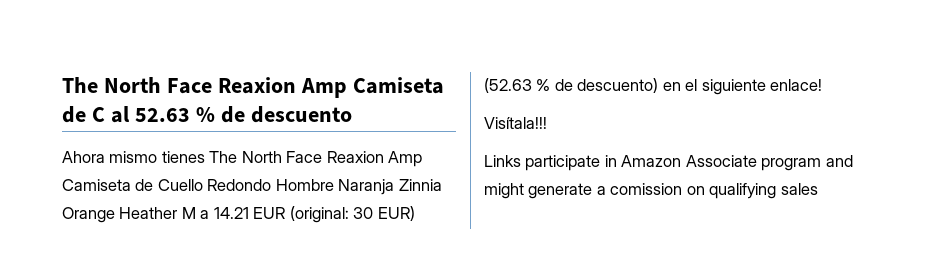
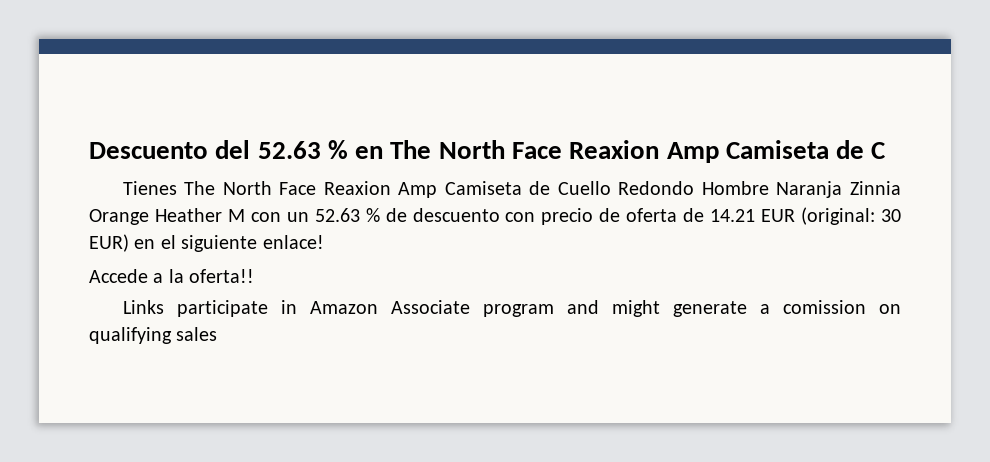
- The North Face Reaxion Amp Camiseta de C al 52.63 % de descuento
- Ahora mismo tienes The North Face Reaxion Amp Camiseta de Cuello Redondo Hombre Naranja Zinnia Orange Heather M a 14.21 EUR (original: 30 EUR) (52.63 % de descuento) en el siguiente enlace!
+ Descuento del 52.63 % en The North Face Reaxion Amp Camiseta de C
+ Tienes The North Face Reaxion Amp Camiseta de Cuello Redondo Hombre Naranja Zinnia Orange Heather M con un 52.63 % de descuento con precio de oferta de 14.21 EUR (original: 30 EUR) en el siguiente enlace!
- Visítala!!!
+ Accede a la oferta!!

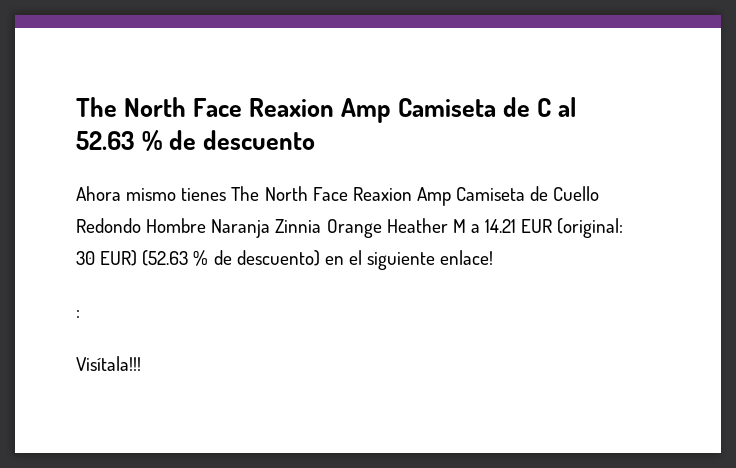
- Descuento del 52.63 % en The North Face Reaxion Amp Camiseta de C
- Tienes The North Face Reaxion Amp Camiseta de Cuello Redondo Hombre Naranja Zinnia Orange Heather M con un 52.63 % de descuento con precio de oferta de 14.21 EUR (original: 30 EUR) en el siguiente enlace!
+ The North Face Reaxion Amp Camiseta de C al 52.63 % de descuento
+ Ahora mismo tienes The North Face Reaxion Amp Camiseta de Cuello Redondo Hombre Naranja Zinnia Orange Heather M a 14.21 EUR (original: 30 EUR) (52.63 % de descuento) en el siguiente enlace!
- Accede a la oferta!!
- Links participate in Amazon Associate program and might generate a comission on qualifying sales
+ :
+ Visítala!!!

